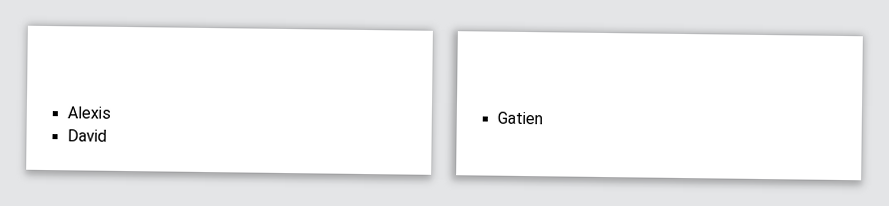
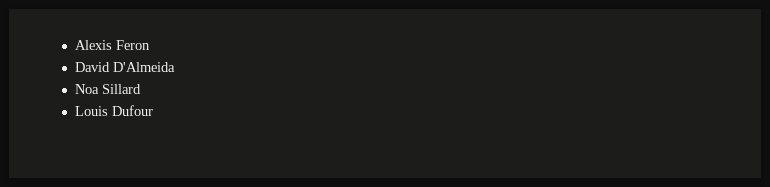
- Alexis
+ Alexis Feron
- David
- Gatien
+ David D'Almeida
+ Noa Sillard
+ Louis Dufour

